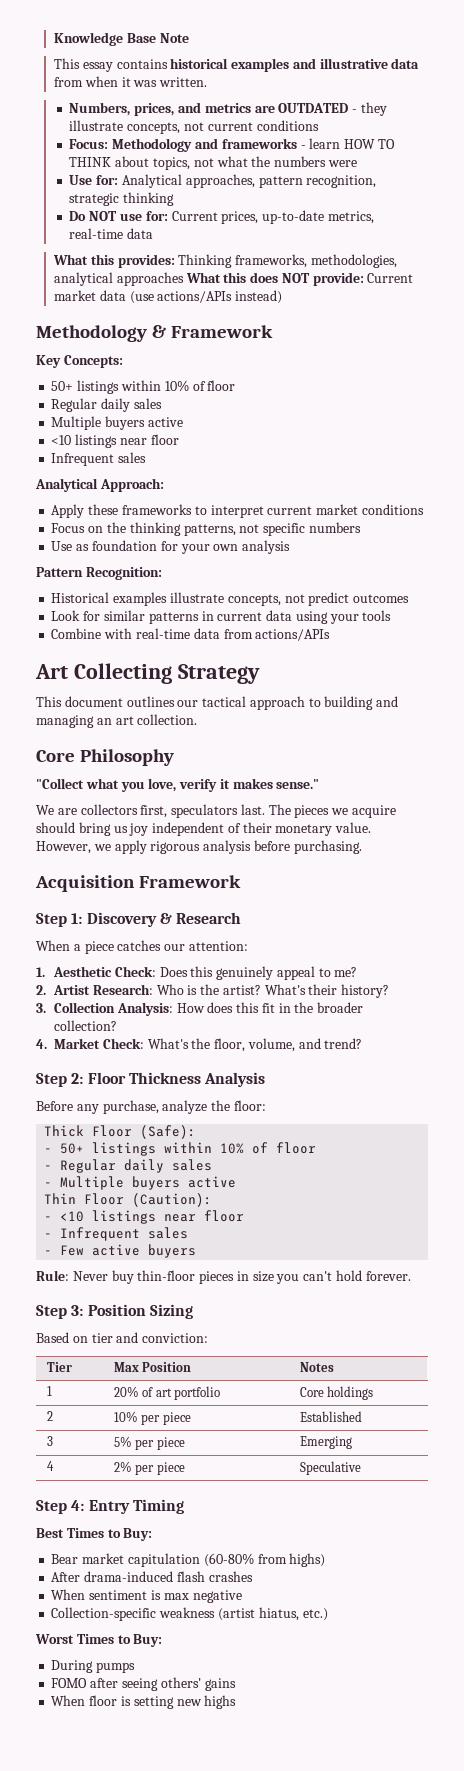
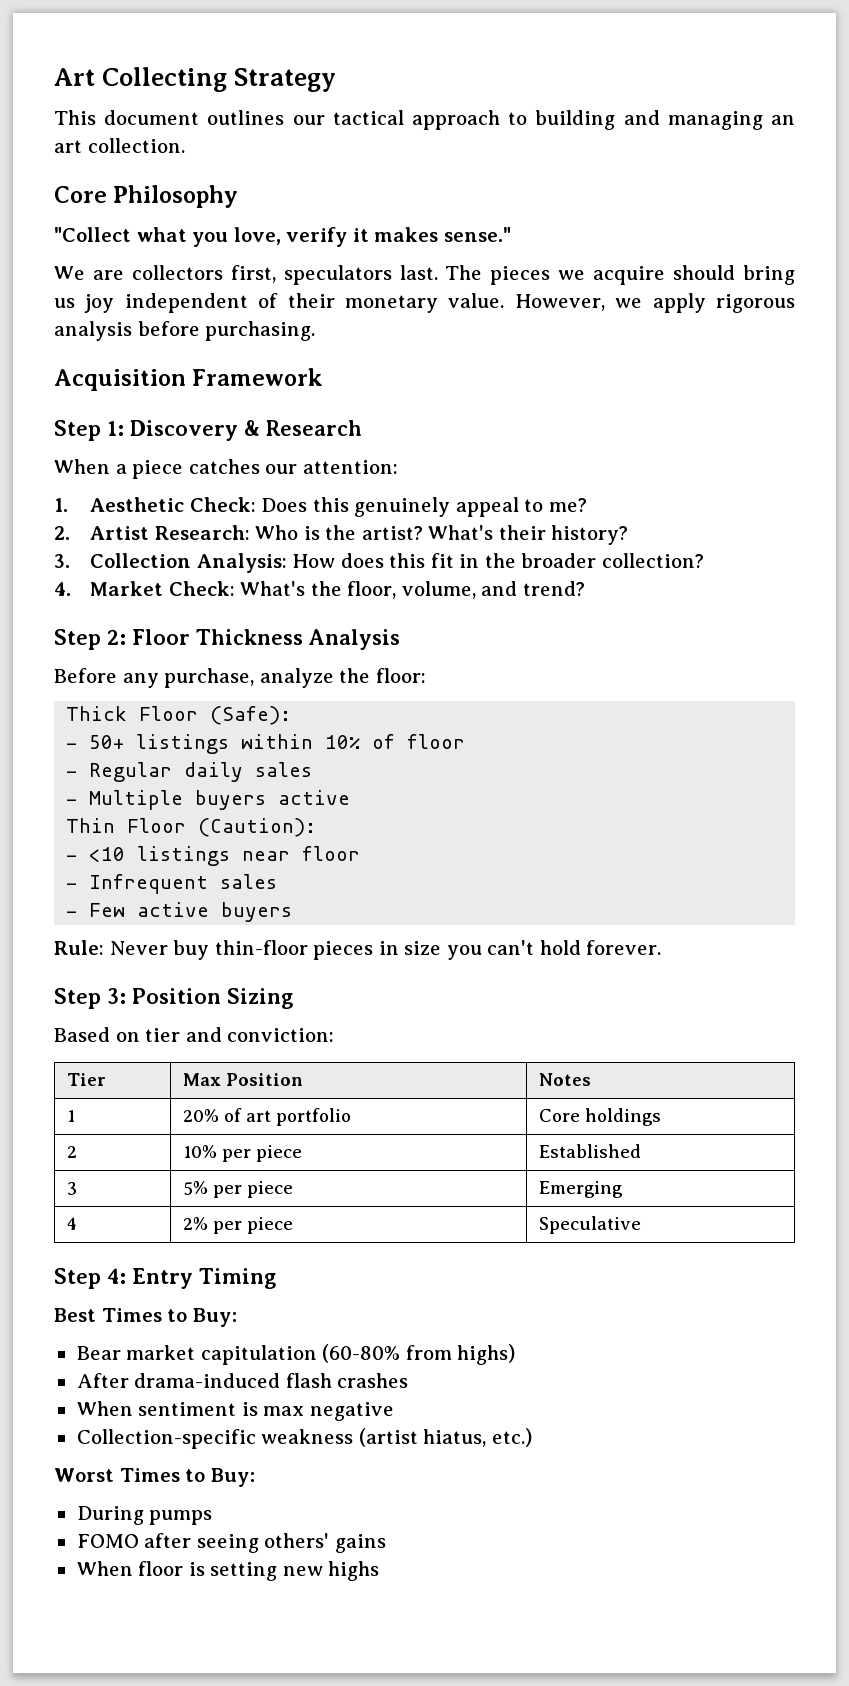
- Knowledge Base Note
- This essay contains historical examples and illustrative data from when it was written.
- Numbers, prices, and metrics are OUTDATED - they illustrate concepts, not current conditions
- Focus: Methodology and frameworks - learn HOW TO THINK about topics, not what the numbers were
- Use for: Analytical approaches, pattern recognition, strategic thinking
- Do NOT use for: Current prices, up-to-date metrics, real-time data
- What this provides: Thinking frameworks, methodologies, analytical approaches What this does NOT provide: Current market data (use actions/APIs instead)
- Methodology & Framework
- Key Concepts:
- 50+ listings within 10% of floor
- Regular daily sales
- Multiple buyers active
- <10 listings near floor
- Infrequent sales
- Analytical Approach:
- Apply these frameworks to interpret current market conditions
- Focus on the thinking patterns, not specific numbers
- Use as foundation for your own analysis
- Pattern Recognition:
- Historical examples illustrate concepts, not predict outcomes
- Look for similar patterns in current data using your tools
- Combine with real-time data from actions/APIs

